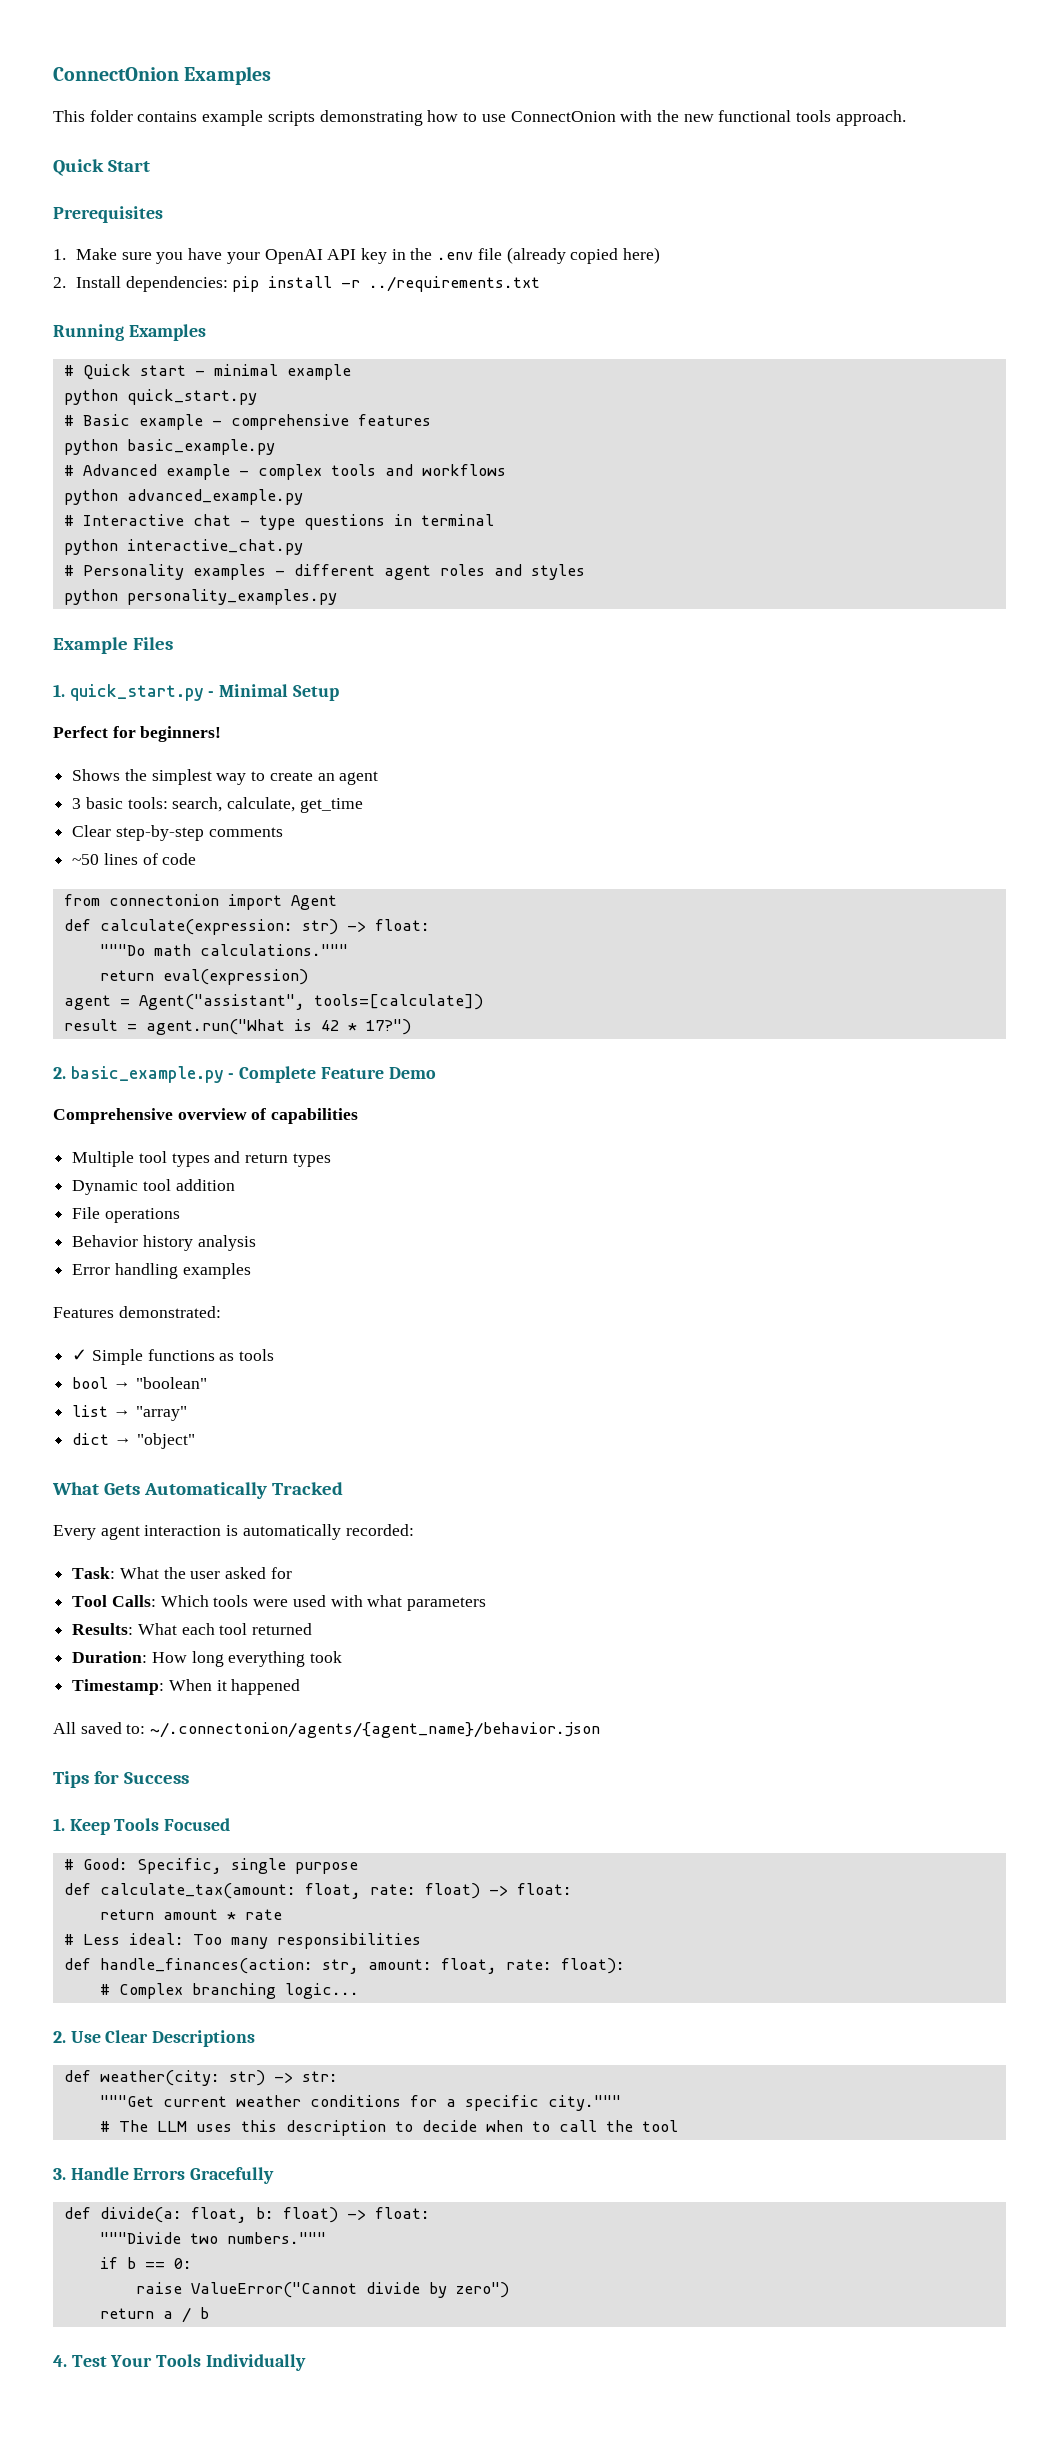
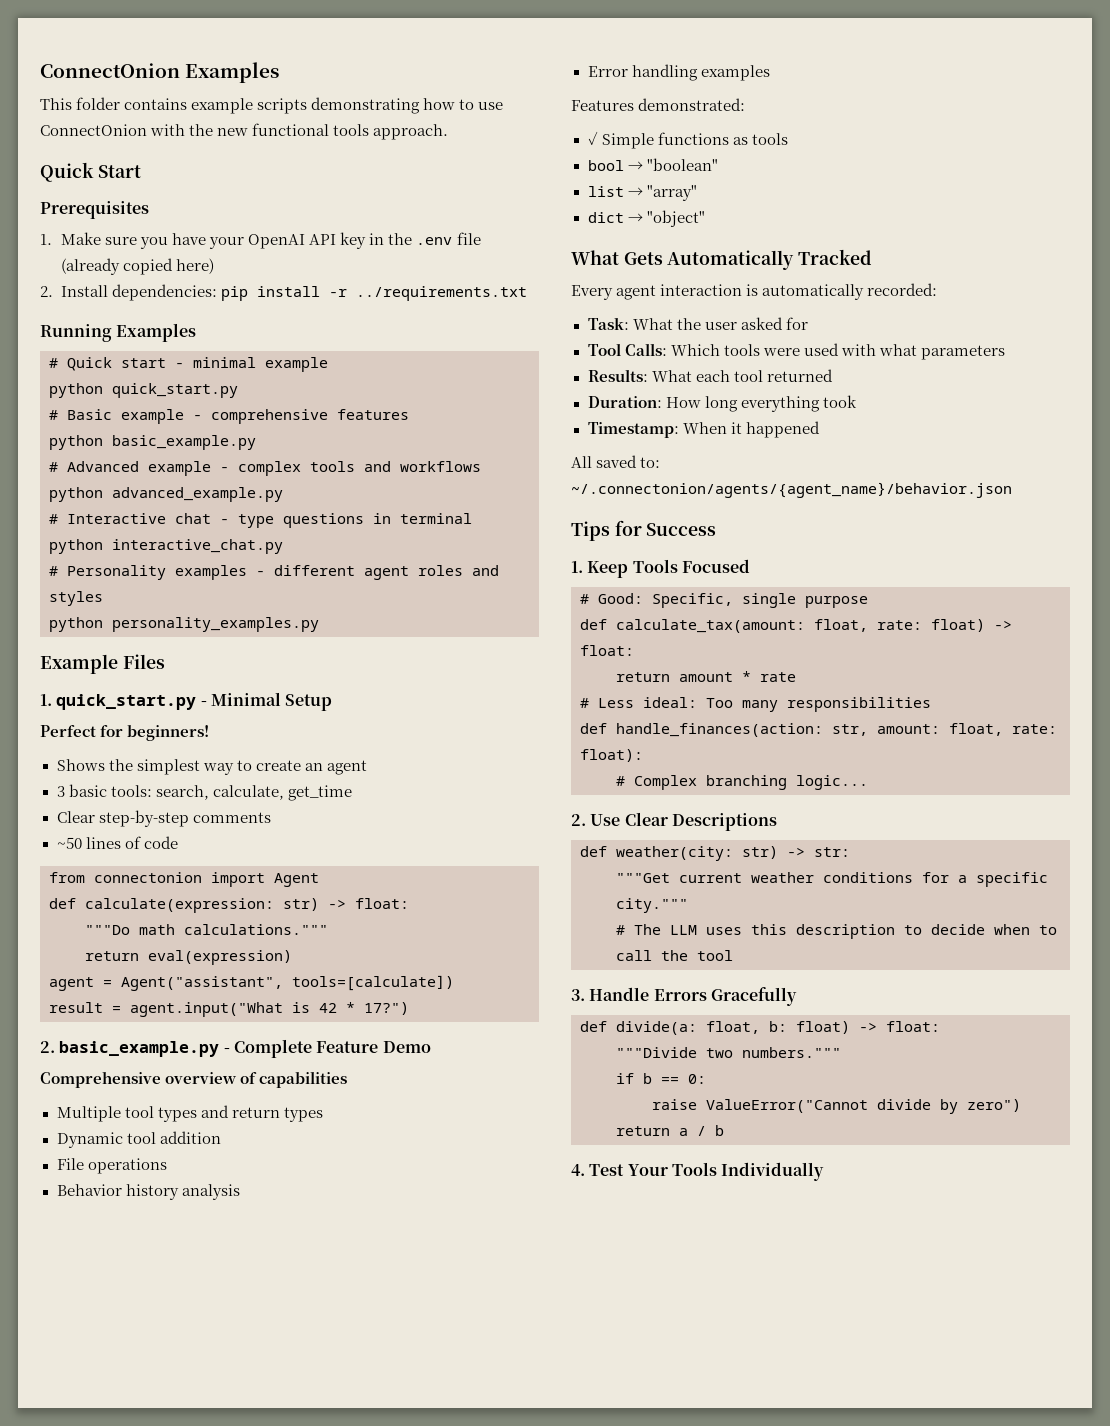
- result = agent.run("What is 42 * 17?")
+ result = agent.input("What is 42 * 17?")

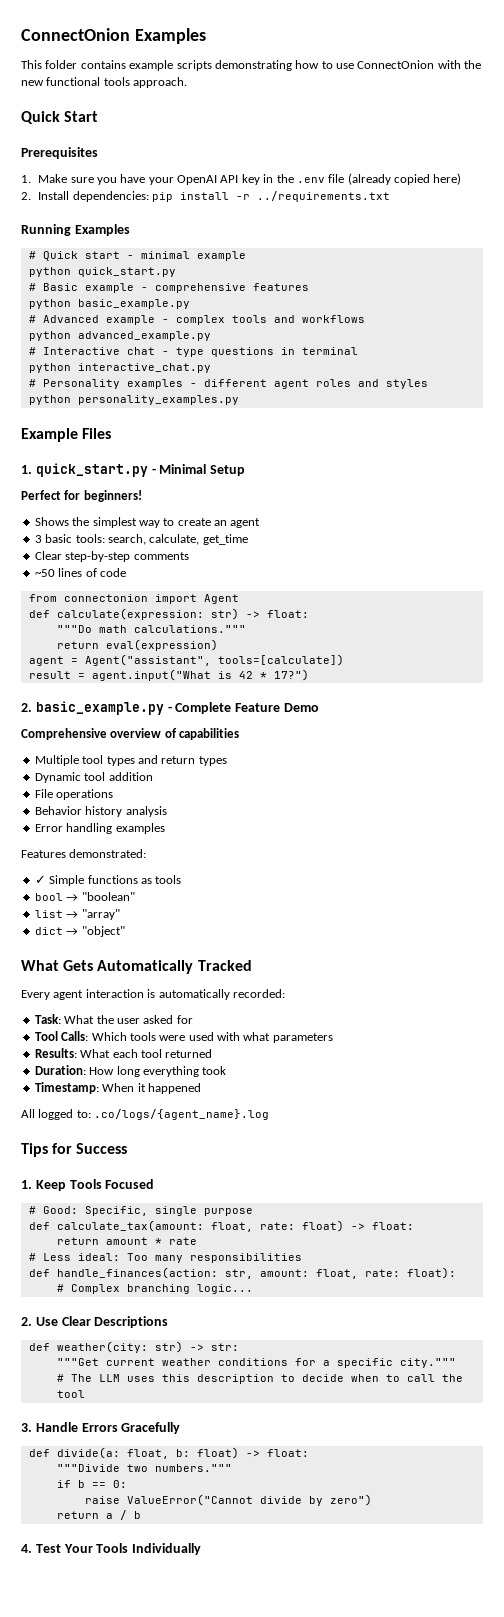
- All saved to: ~/.connectonion/agents/{agent_name}/behavior.json
+ All logged to: .co/logs/{agent_name}.log

